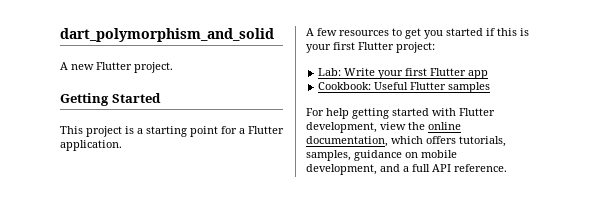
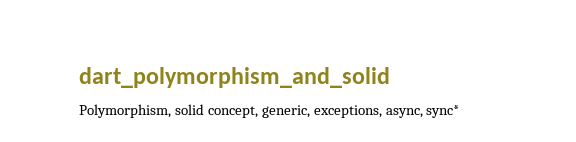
- A new Flutter project.
- Getting Started
- This project is a starting point for a Flutter application.
- A few resources to get you started if this is your first Flutter project:
- Lab: Write your first Flutter app
- Cookbook: Useful Flutter samples
- For help getting started with Flutter development, view the online documentation, which offers tutorials, samples, guidance on mobile development, and a full API reference.
+ Polymorphism, solid concept, generic, exceptions, async, sync*

